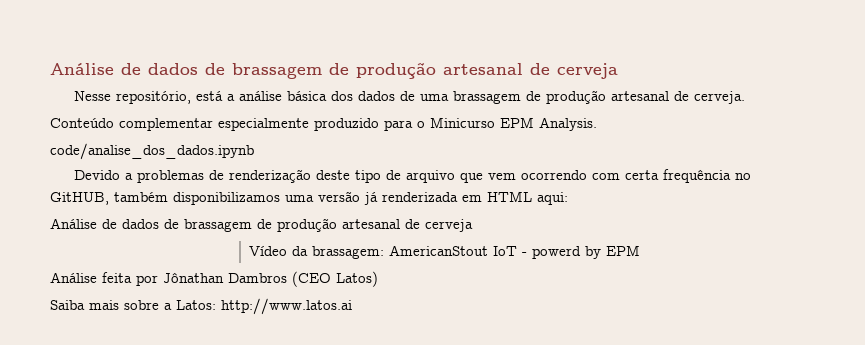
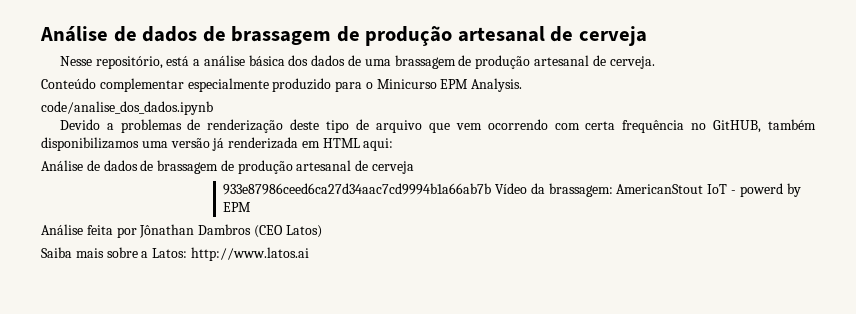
- Vídeo da brassagem: AmericanStout IoT - powerd by EPM
+ 933e87986ceed6ca27d34aac7cd9994b1a66ab7b Vídeo da brassagem: AmericanStout IoT - powerd by EPM

